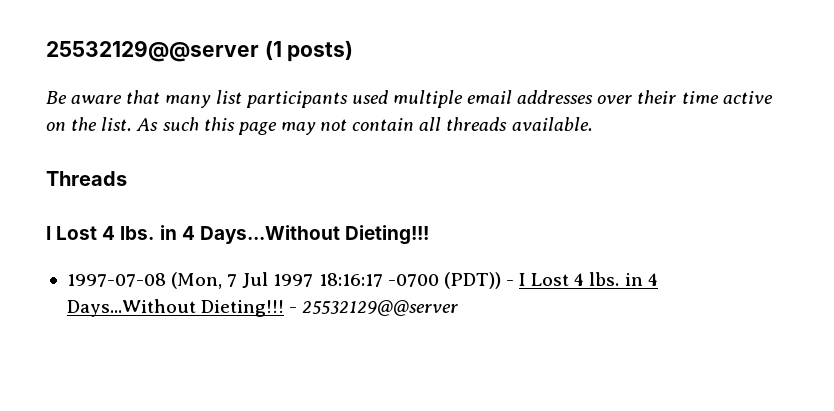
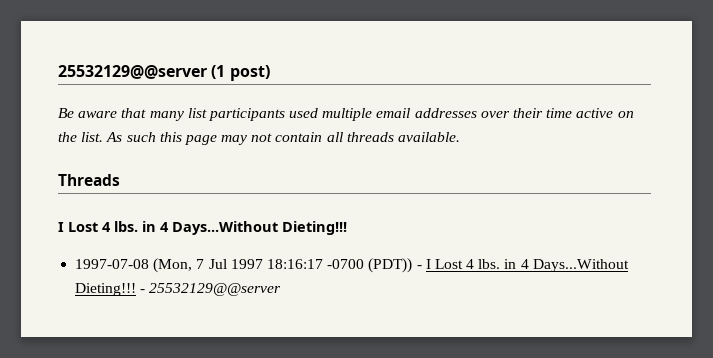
- 25532129@@server (1 posts)
+ 25532129@@server (1 post)

